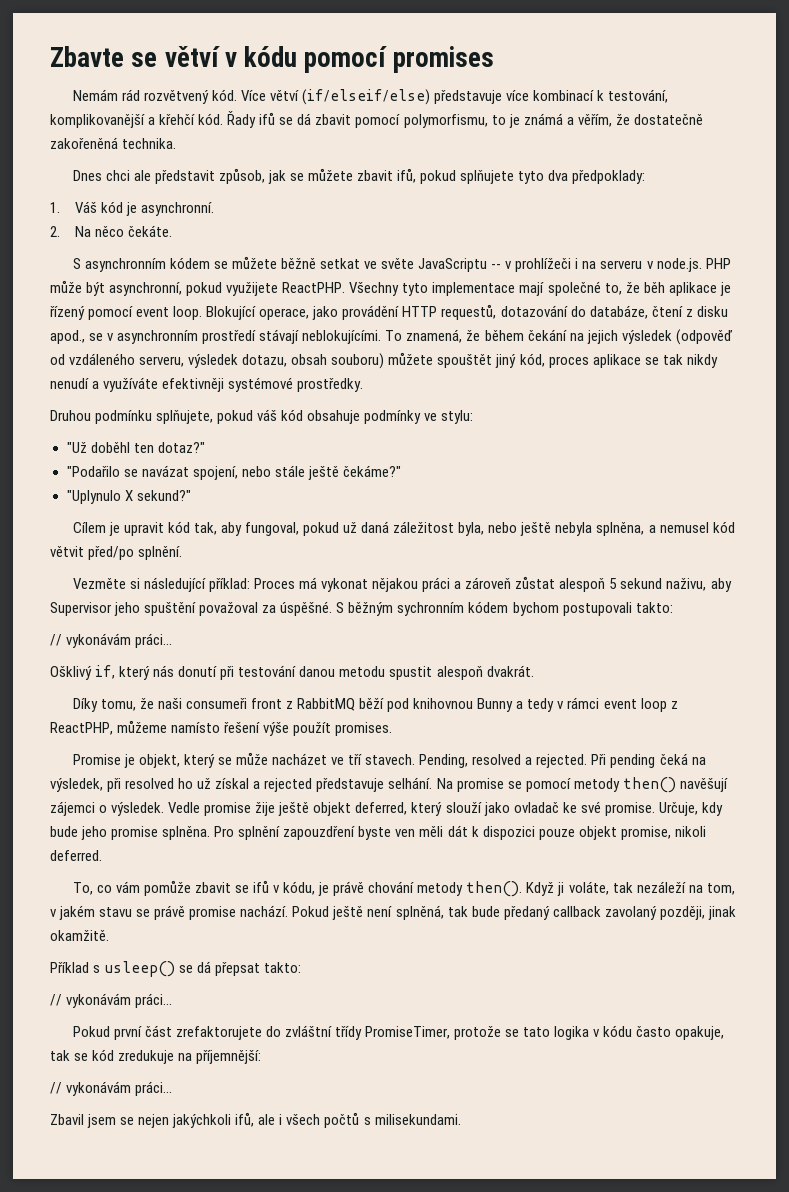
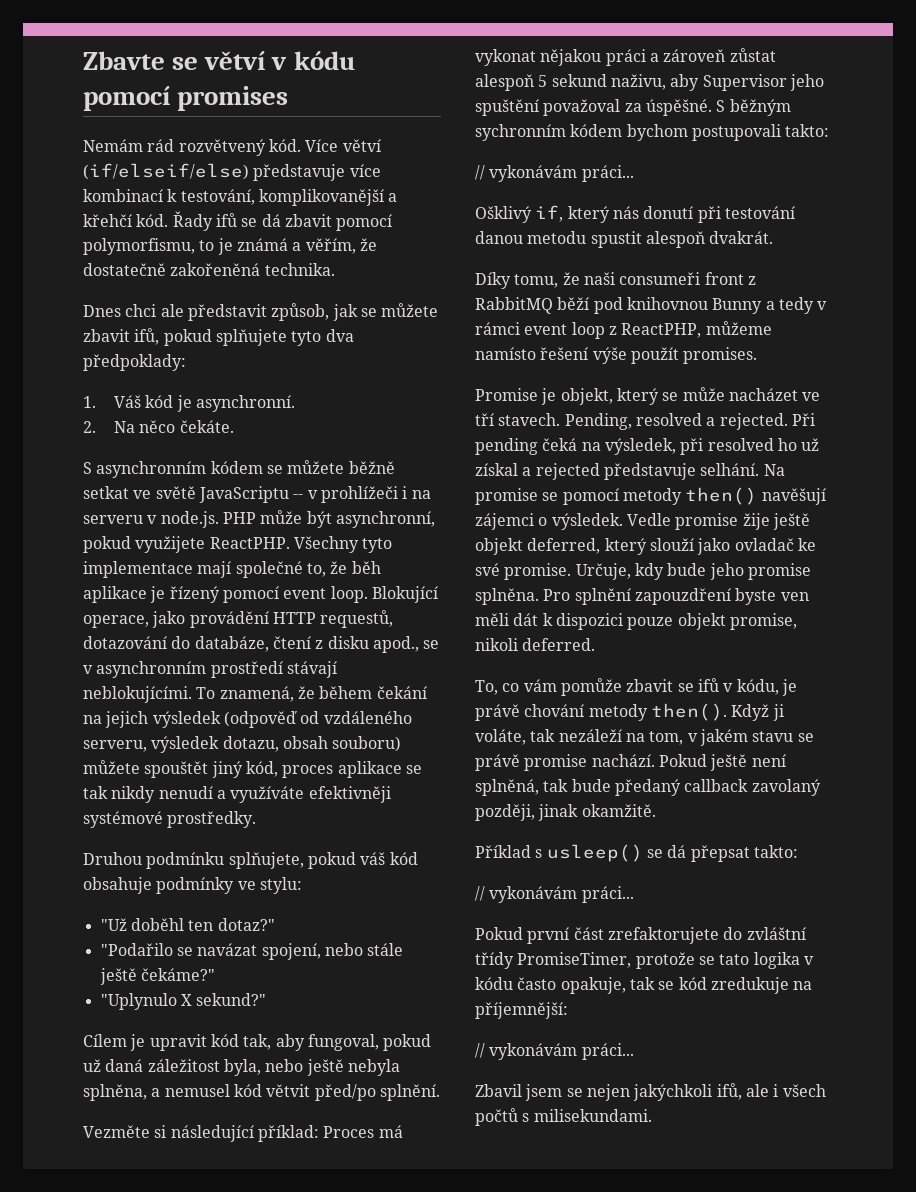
- S asynchronním kódem se můžete běžně setkat ve světe JavaScriptu -- v prohlížeči i na serveru v node.js. PHP může být asynchronní, pokud využijete ReactPHP.
+ S asynchronním kódem se můžete běžně setkat ve světě JavaScriptu -- v prohlížeči i na serveru v node.js. PHP může být asynchronní, pokud využijete ReactPHP.

